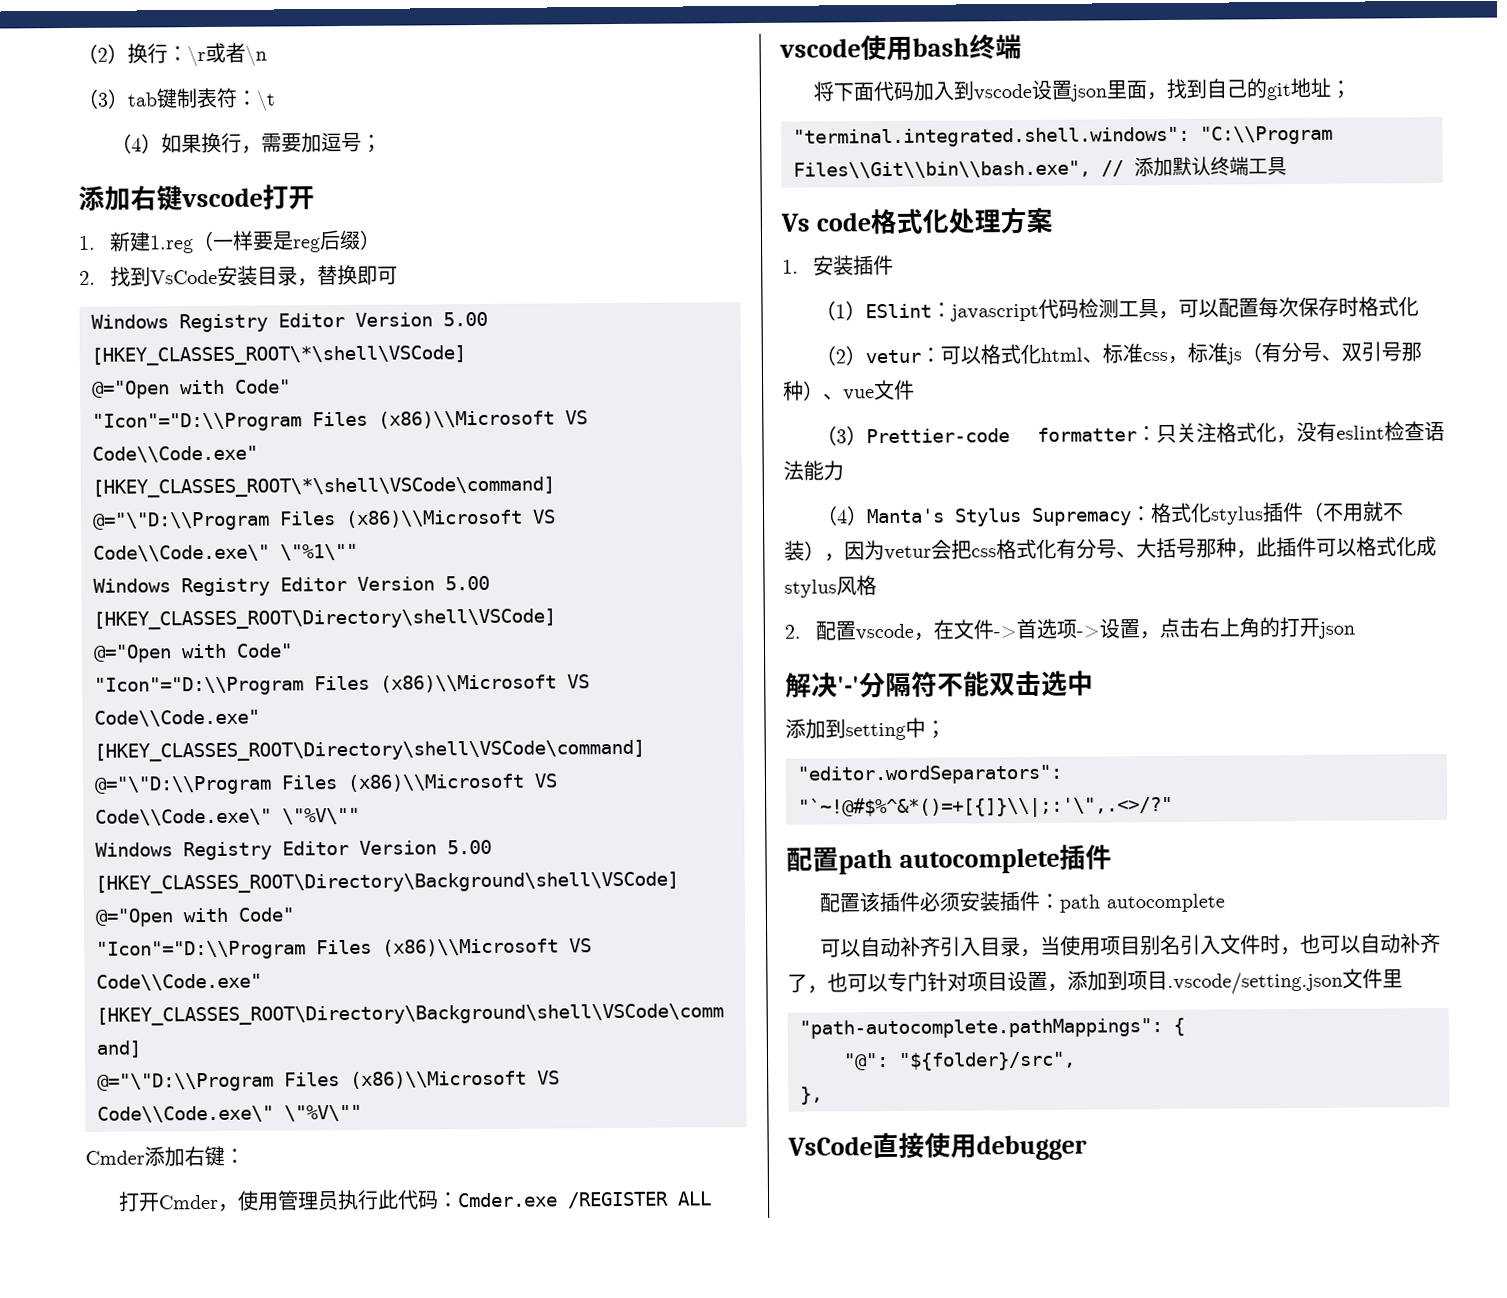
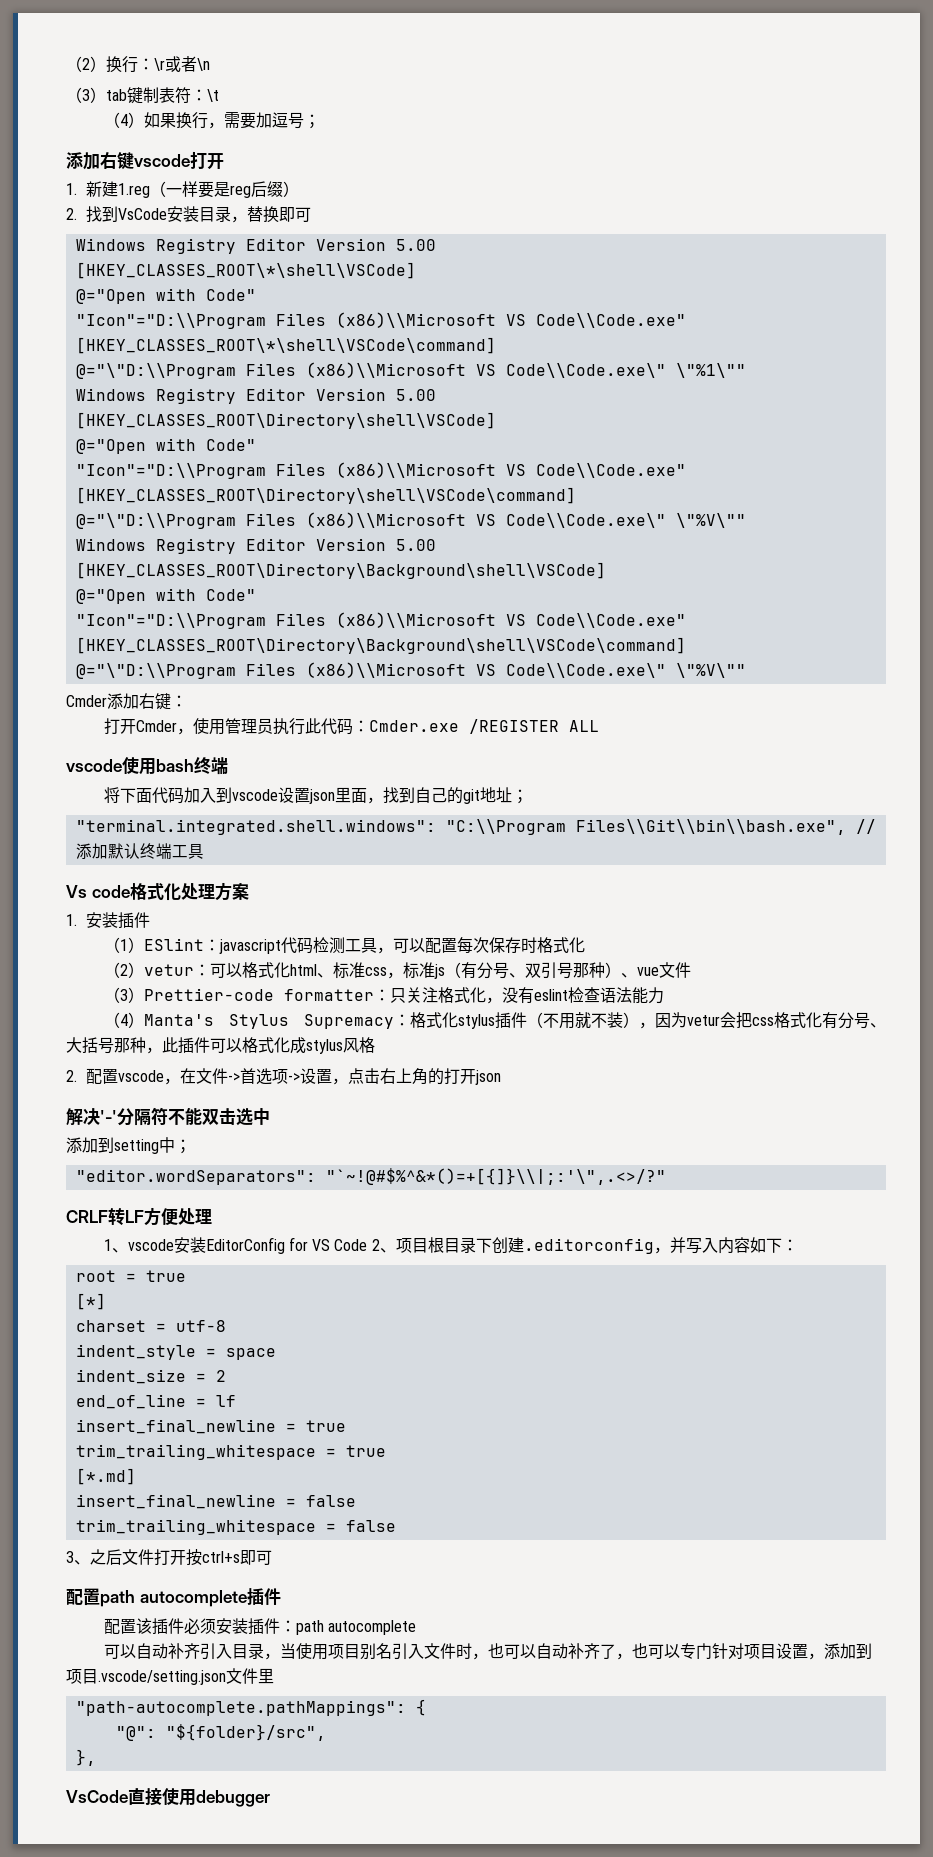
+ CRLF转LF方便处理
+ 1、vscode安装EditorConfig for VS Code 2、项目根目录下创建.editorconfig，并写入内容如下：
+ root = true
+ [*]
+ charset = utf-8
+ indent_style = space
+ indent_size = 2
+ end_of_line = lf
+ insert_final_newline = true
+ trim_trailing_whitespace = true
+ [*.md]
+ insert_final_newline = false
+ trim_trailing_whitespace = false
+ 3、之后文件打开按ctrl+s即可

